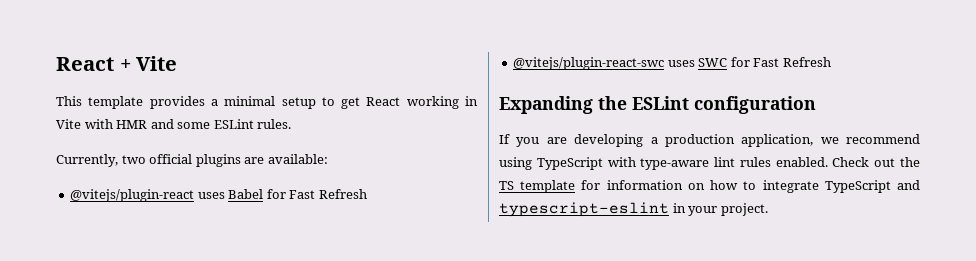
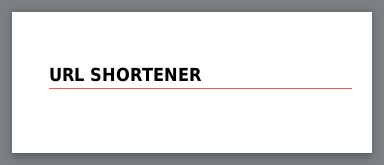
- React + Vite
- This template provides a minimal setup to get React working in Vite with HMR and some ESLint rules.
- Currently, two official plugins are available:
- @vitejs/plugin-react uses Babel for Fast Refresh
- @vitejs/plugin-react-swc uses SWC for Fast Refresh
- Expanding the ESLint configuration
- If you are developing a production application, we recommend using TypeScript with type-aware lint rules enabled. Check out the TS template for information on how to integrate TypeScript and typescript-eslint in your project.
+ URL SHORTENER

